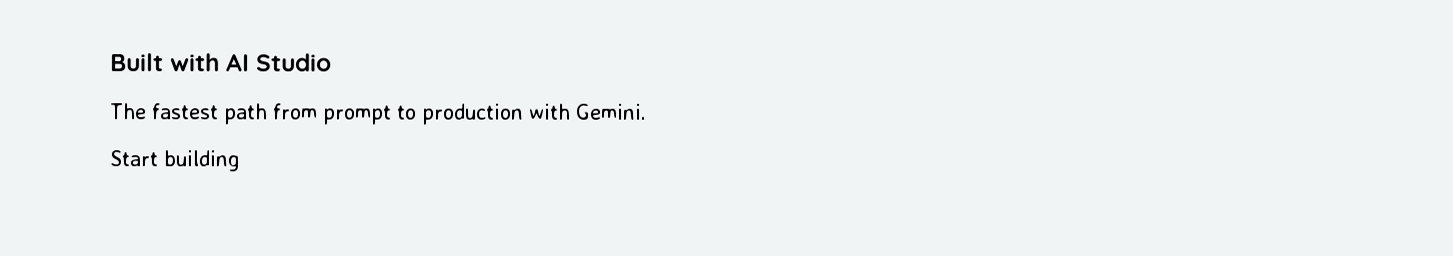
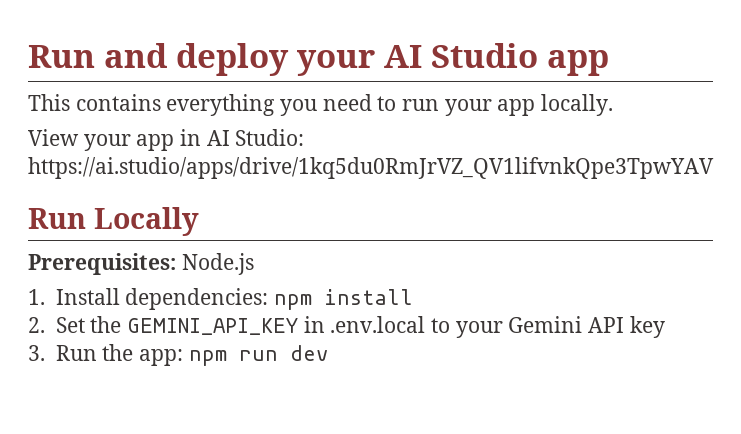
- Built with AI Studio
- The fastest path from prompt to production with Gemini.
- Start building
+ Run and deploy your AI Studio app
+ This contains everything you need to run your app locally.
+ View your app in AI Studio: https://ai.studio/apps/drive/1kq5du0RmJrVZ_QV1lifvnkQpe3TpwYAV
+ Run Locally
+ Prerequisites: Node.js
+ 1. Install dependencies: npm install
+ 2. Set the GEMINI_API_KEY in .env.local to your Gemini API key
+ 3. Run the app: npm run dev

